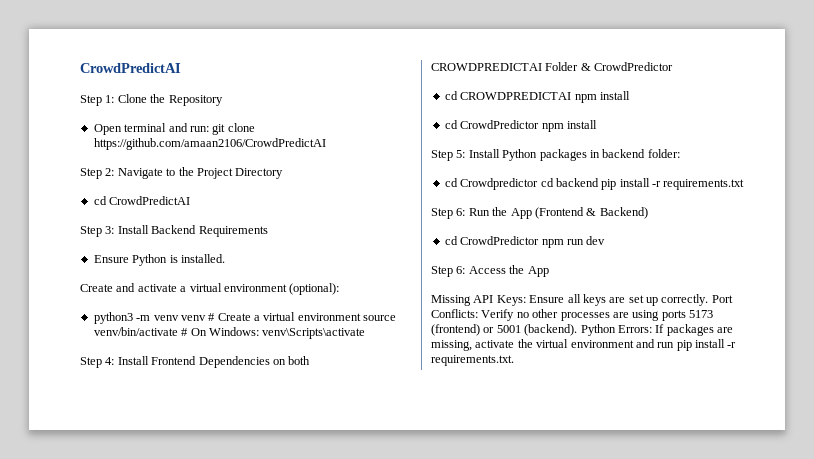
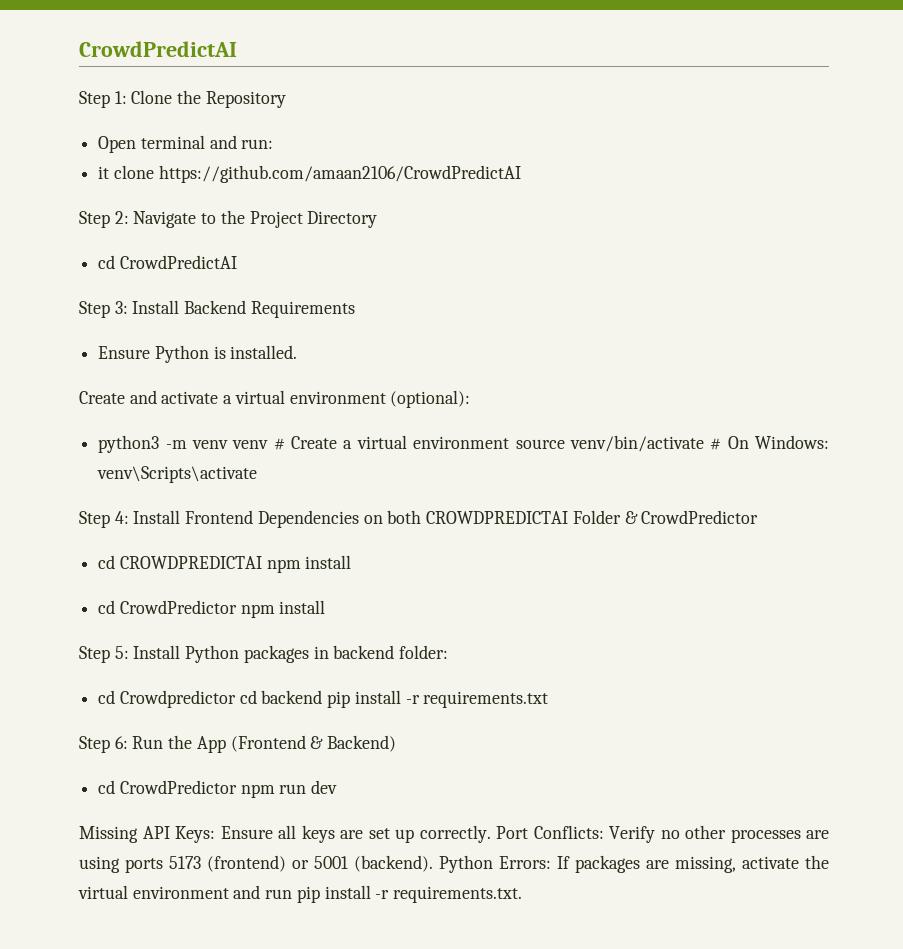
- Open terminal and run: git clone https://github.com/amaan2106/CrowdPredictAI
+ Open terminal and run:
+ it clone https://github.com/amaan2106/CrowdPredictAI
- Step 6: Access the App

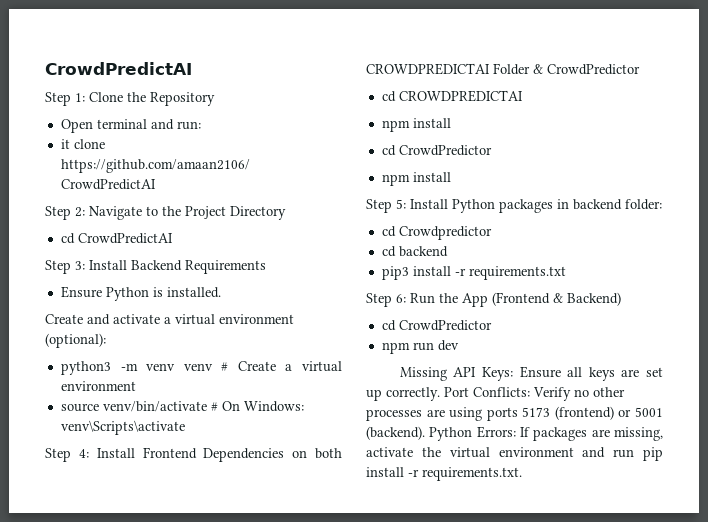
- python3 -m venv venv # Create a virtual environment source venv/bin/activate # On Windows: venv\Scripts\activate
+ python3 -m venv venv # Create a virtual environment
+ source venv/bin/activate # On Windows: venv\Scripts\activate
- cd CROWDPREDICTAI npm install
- cd CrowdPredictor npm install
+ cd CROWDPREDICTAI
+ npm install
+ cd CrowdPredictor
+ npm install
- cd Crowdpredictor cd backend pip install -r requirements.txt
+ cd Crowdpredictor
+ cd backend
+ pip3 install -r requirements.txt
  Step 6: Run the App (Frontend & Backend)
- cd CrowdPredictor npm run dev
+ cd CrowdPredictor
+ npm run dev

